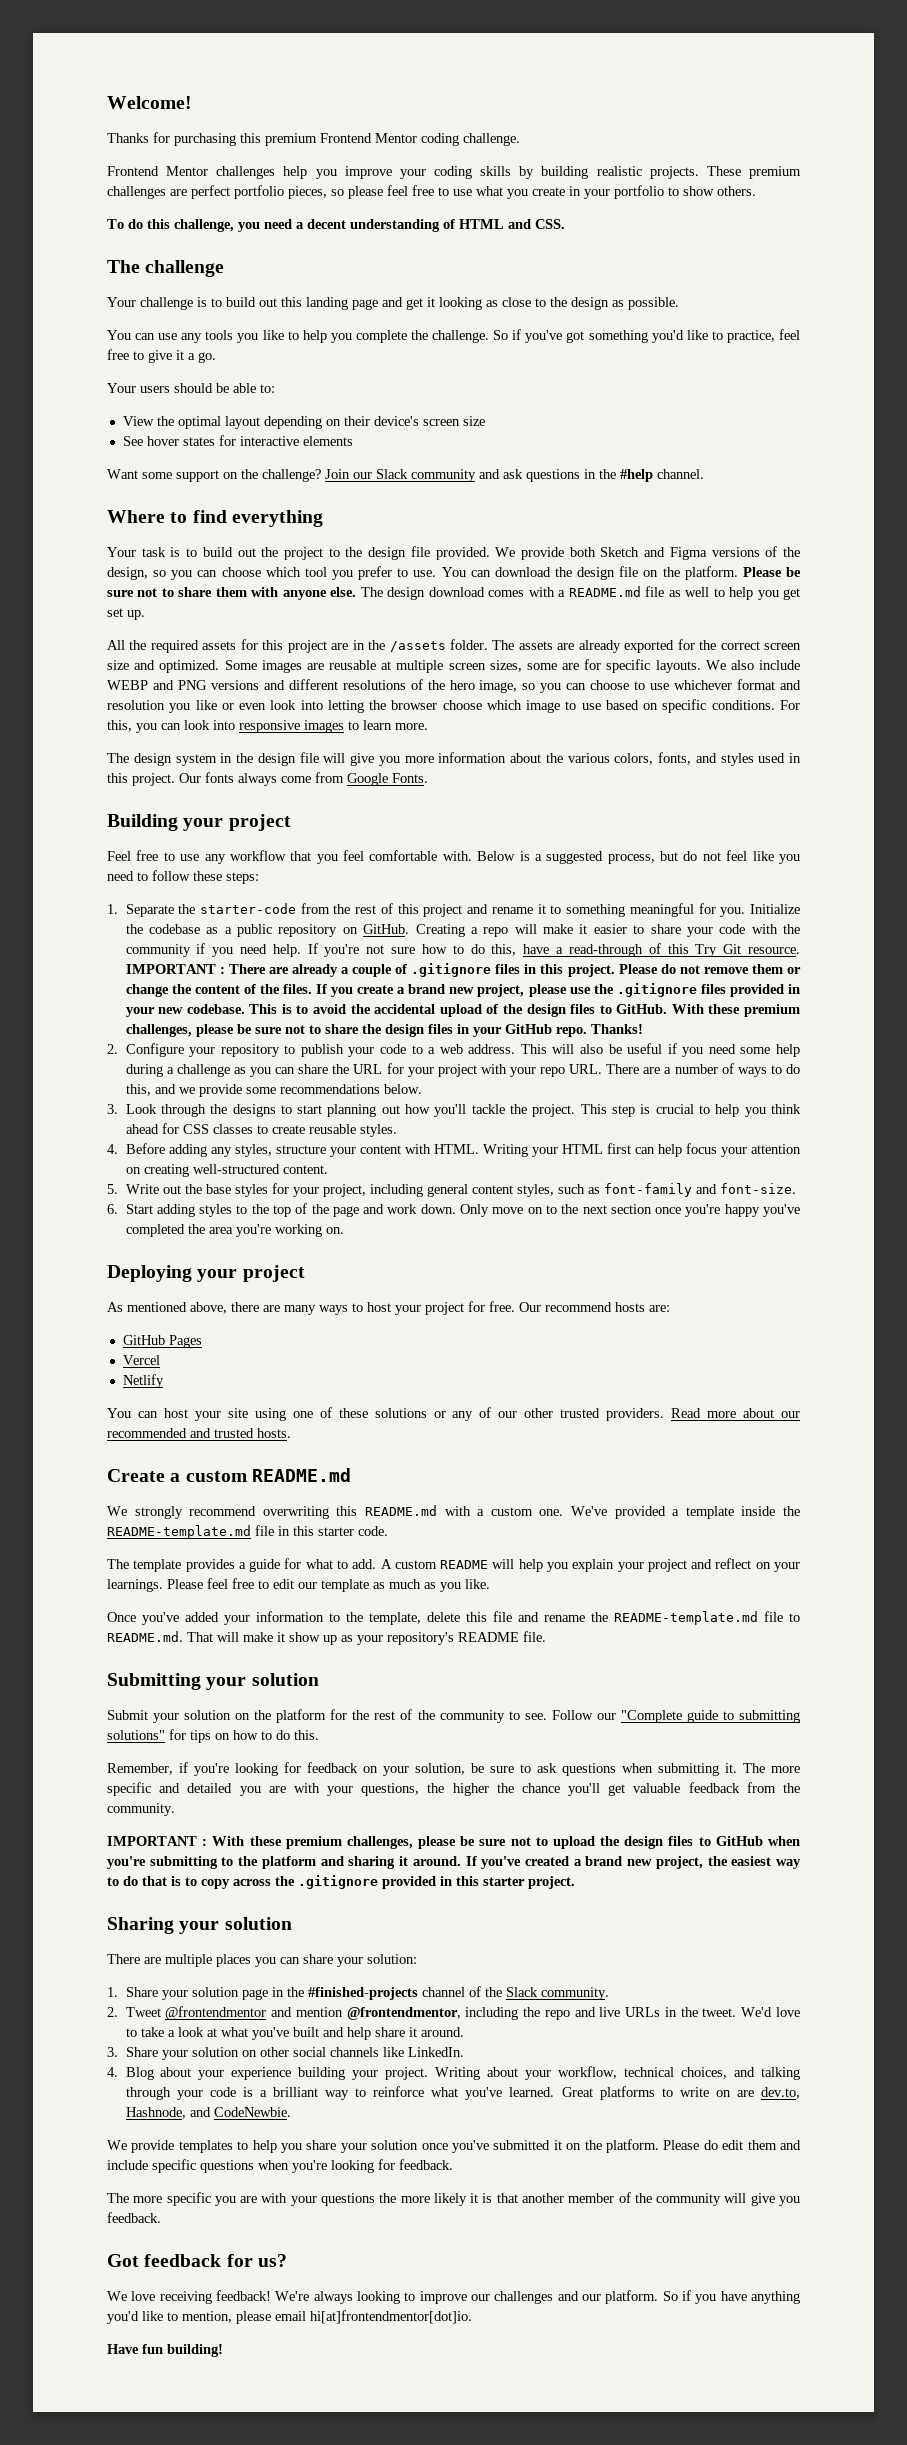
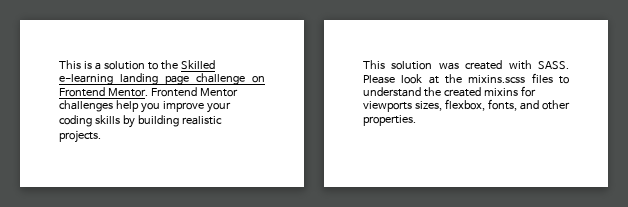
- Welcome!
- Thanks for purchasing this premium Frontend Mentor coding challenge.
- Frontend Mentor challenges help you improve your coding skills by building realistic projects. These premium challenges are perfect portfolio pieces, so please feel free to use what you create in your portfolio to show others.
- To do this challenge, you need a decent understanding of HTML and CSS.
- The challenge
- Your challenge is to build out this landing page and get it looking as close to the design as possible.
- You can use any tools you like to help you complete the challenge. So if you've got something you'd like to practice, feel free to give it a go.
- Your users should be able to:
- View the optimal layout depending on their device's screen size
- See hover states for interactive elements
- Want some support on the challenge? Join our Slack community and ask questions in the #help channel.
- Where to find everything
- Your task is to build out the project to the design file provided. We provide both Sketch and Figma versions of the design, so you can choose which tool you prefer to use. You can download the design file on the platform. Please be sure not to share them with anyone else. The design download comes with a README.md file as well to help you get set up.
- All the required assets for this project are in the /assets folder. The assets are already exported for the correct screen size and optimized. Some images are reusable at multiple screen sizes, some are for specific layouts. We also include WEBP and PNG versions and different resolutions of the hero image, so you can choose to use whichever format and resolution you like or even look into letting the browser choose which image to use based on specific conditions. For this, you can look into responsive images to learn more.
- The design system in the design file will give you more information about the various colors, fonts, and styles used in this project. Our fonts always come from Google Fonts.
- Building your project
- Feel free to use any workflow that you feel comfortable with. Below is a suggested process, but do not feel like you need to follow these steps:
- 1. Separate the starter-code from the rest of this project and rename it to something meaningful for you. Initialize the codebase as a public repository on GitHub. Creating a repo will make it easier to share your code with the community if you need help. If you're not sure how to do this, have a read-through of this Try Git resource. IMPORTANT : There are already a couple of .gitignore files in this project. Please do not remove them or change the content of the files. If you create a brand new project, please use the .gitignore files provided in your new codebase. This is to avoid the accidental upload of the design files to GitHub. With these premium challenges, please be sure not to share the design files in your GitHub repo. Thanks!
- 2. Configure your repository to publish your code to a web address. This will also be useful if you need some help during a challenge as you can share the URL for your project with your repo URL. There are a number of ways to do this, and we provide some recommendations below.
- 3. Look through the designs to start planning out how you'll tackle the project. This step is crucial to help you think ahead for CSS classes to create reusable styles.
- 4. Before adding any styles, structure your content with HTML. Writing your HTML first can help focus your attention on creating well-structured content.
- 5. Write out the base styles for your project, including general content styles, such as font-family and font-size.
- 6. Start adding styles to the top of the page and work down. Only move on to the next section once you're happy you've completed the area you're working on.
- Deploying your project
- As mentioned above, there are many ways to host your project for free. Our recommend hosts are:
- GitHub Pages
- Vercel
- Netlify
- You can host your site using one of these solutions or any of our other trusted providers. Read more about our recommended and trusted hosts.
- Create a custom README.md
- We strongly recommend overwriting this README.md with a custom one. We've provided a template inside the README-template.md file in this starter code.
- The template provides a guide for what to add. A custom README will help you explain your project and reflect on your learnings. Please feel free to edit our template as much as you like.
- Once you've added your information to the template, delete this file and rename the README-template.md file to README.md. That will make it show up as your repository's README file.
- Submitting your solution
- Submit your solution on the platform for the rest of the community to see. Follow our "Complete guide to submitting solutions" for tips on how to do this.
- Remember, if you're looking for feedback on your solution, be sure to ask questions when submitting it. The more specific and detailed you are with your questions, the higher the chance you'll get valuable feedback from the community.
- IMPORTANT : With these premium challenges, please be sure not to upload the design files to GitHub when you're submitting to the platform and sharing it around. If you've created a brand new project, the easiest way to do that is to copy across the .gitignore provided in this starter project.
- Sharing your solution
- There are multiple places you can share your solution:
- 1. Share your solution page in the #finished-projects channel of the Slack community.
- 2. Tweet @frontendmentor and mention @frontendmentor, including the repo and live URLs in the tweet. We'd love to take a look at what you've built and help share it around.
- 3. Share your solution on other social channels like LinkedIn.
- 4. Blog about your experience building your project. Writing about your workflow, technical choices, and talking through your code is a brilliant way to reinforce what you've learned. Great platforms to write on are dev.to, Hashnode, and CodeNewbie.
- We provide templates to help you share your solution once you've submitted it on the platform. Please do edit them and include specific questions when you're looking for feedback.
- The more specific you are with your questions the more likely it is that another member of the community will give you feedback.
- Got feedback for us?
- We love receiving feedback! We're always looking to improve our challenges and our platform. So if you have anything you'd like to mention, please email hi[at]frontendmentor[dot]io.
- Have fun building!
+ This is a solution to the Skilled e-learning landing page challenge on Frontend Mentor. Frontend Mentor challenges help you improve your coding skills by building realistic projects.
+ This solution was created with SASS. Please look at the mixins.scss files to understand the created mixins for viewports sizes, flexbox, fonts, and other properties.

